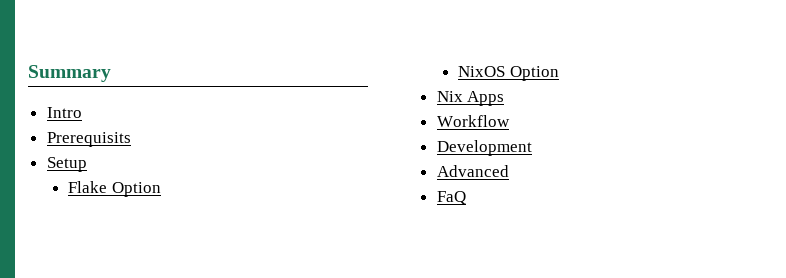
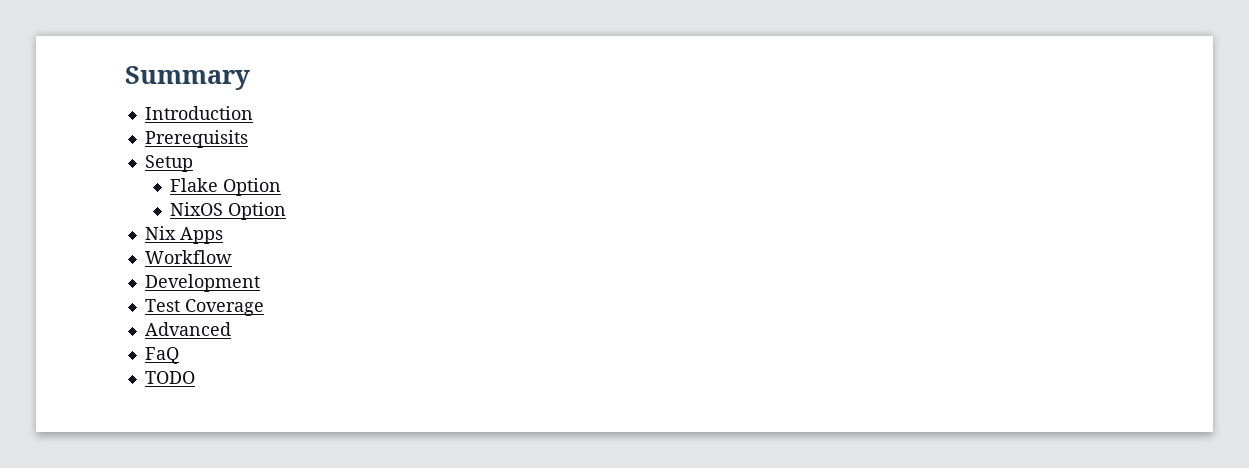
- Intro
+ Introduction
+ Test Coverage
+ TODO

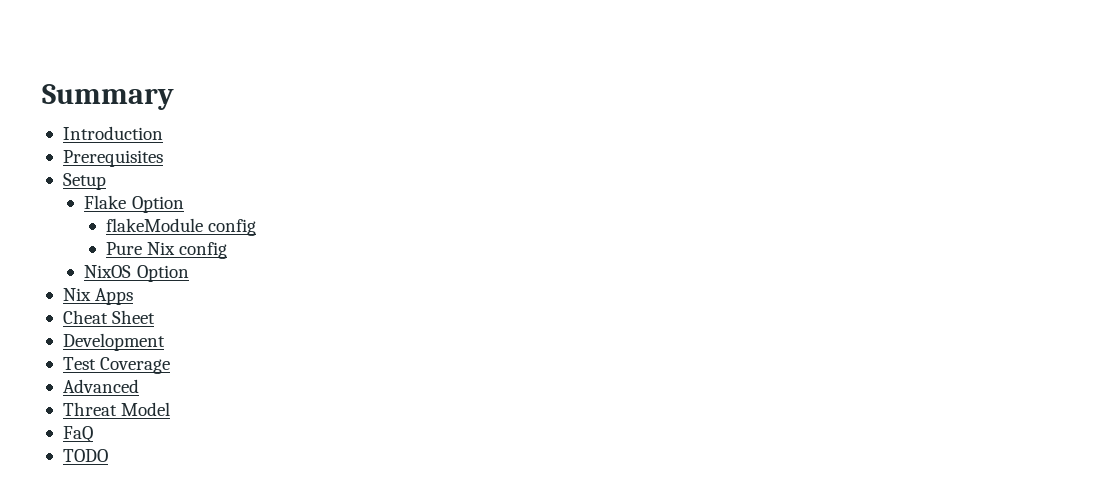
- Prerequisits
+ Prerequisites
+ flakeModule config
+ Pure Nix config
- Workflow
+ Cheat Sheet
+ Threat Model

